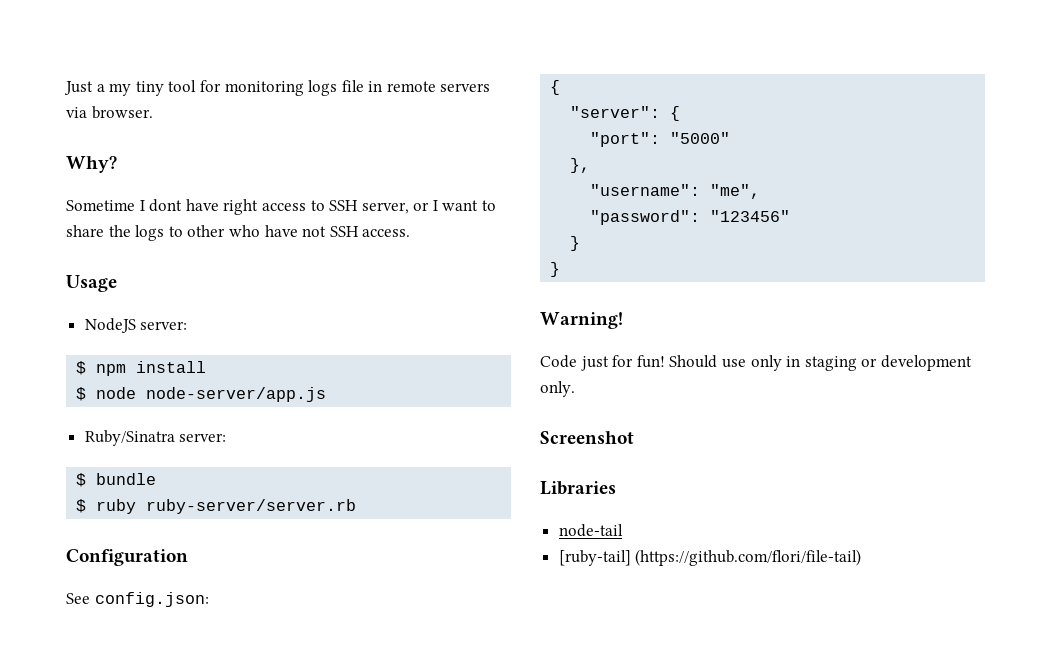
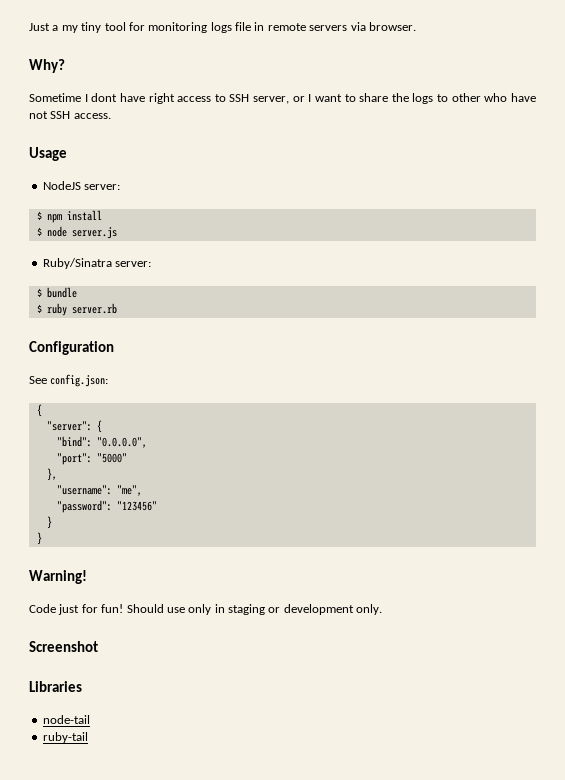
- $ node node-server/app.js
+ $ node server.js
- $ ruby ruby-server/server.rb
+ $ ruby server.rb
+ "bind": "0.0.0.0",
- [ruby-tail] (https://github.com/flori/file-tail)
+ ruby-tail

